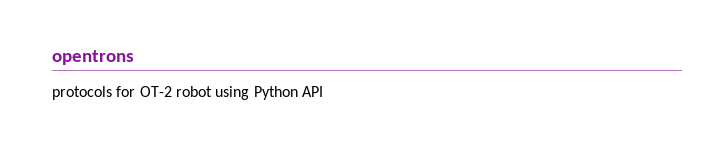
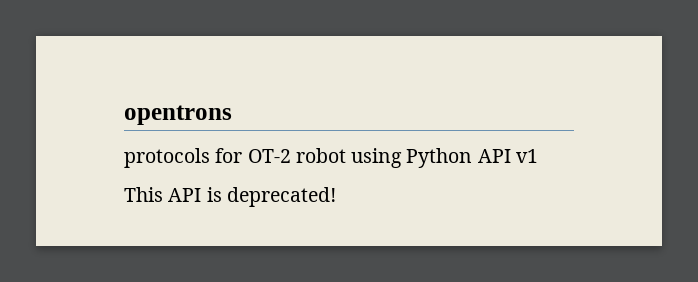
- protocols for OT-2 robot using Python API
+ protocols for OT-2 robot using Python API v1
+ This API is deprecated!

